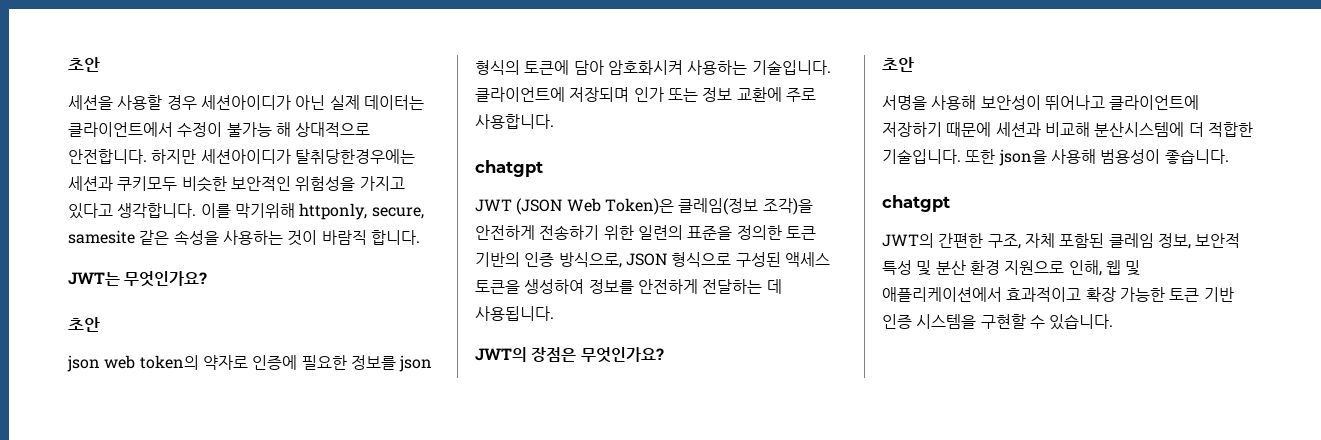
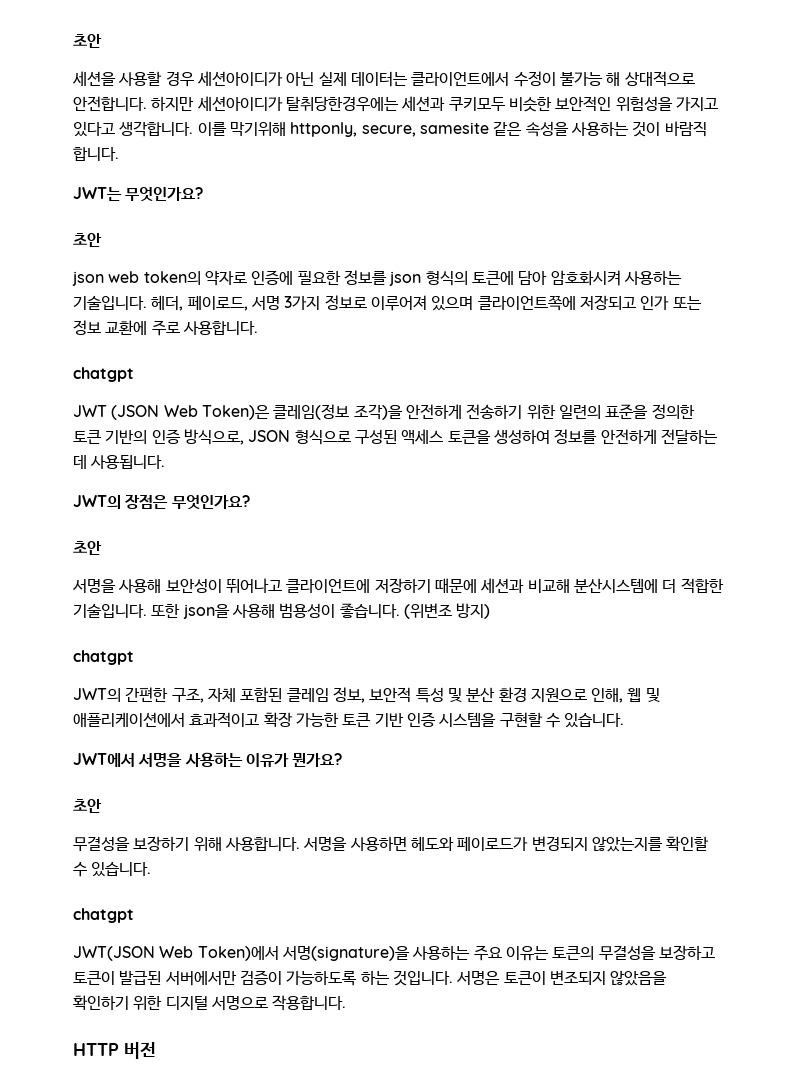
- 클라이언트에 저장되며 인가 또는 정보 교환에 주로 사용합니다.
+ 헤더, 페이로드, 서명 3가지 정보로 이루어져 있으며 클라이언트쪽에 저장되고 인가 또는 정보 교환에 주로 사용합니다.
+ (위변조 방지)
+ JWT에서 서명을 사용하는 이유가 뭔가요?
+ 초안
+ 무결성을 보장하기 위해 사용합니다. 서명을 사용하면 헤도와 페이로드가 변경되지 않았는지를 확인할 수 있습니다.
+ chatgpt
+ JWT(JSON Web Token)에서 서명(signature)을 사용하는 주요 이유는 토큰의 무결성을 보장하고 토큰이 발급된 서버에서만 검증이 가능하도록 하는 것입니다. 서명은 토큰이 변조되지 않았음을 확인하기 위한 디지털 서명으로 작용합니다.
+ HTTP 버전

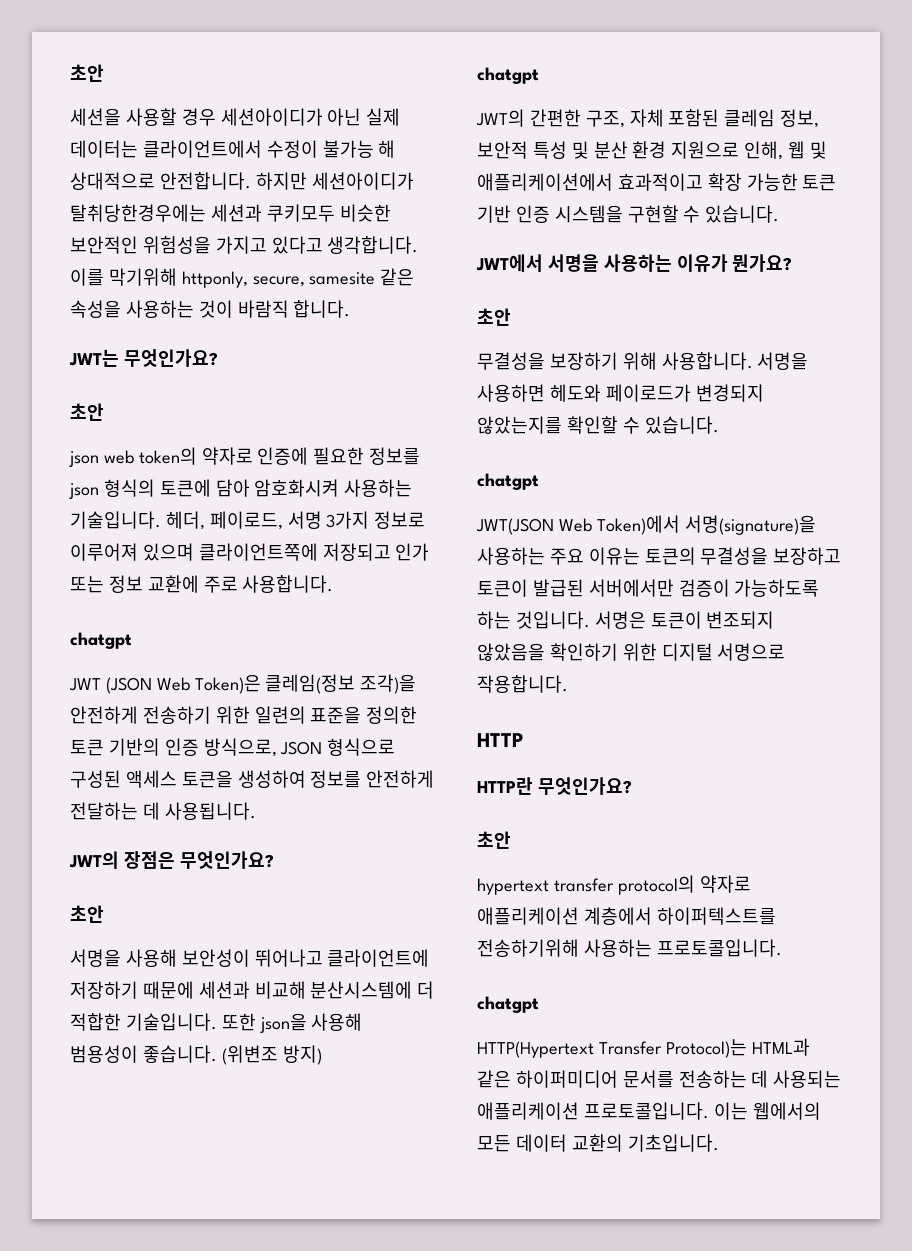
- HTTP 버전
+ HTTP
+ HTTP란 무엇인가요?
+ 초안
+ hypertext transfer protocol의 약자로 애플리케이션 계층에서 하이퍼텍스트를 전송하기위해 사용하는 프로토콜입니다.
+ chatgpt
+ HTTP(Hypertext Transfer Protocol)는 HTML과 같은 하이퍼미디어 문서를 전송하는 데 사용되는 애플리케이션 프로토콜입니다. 이는 웹에서의 모든 데이터 교환의 기초입니다.

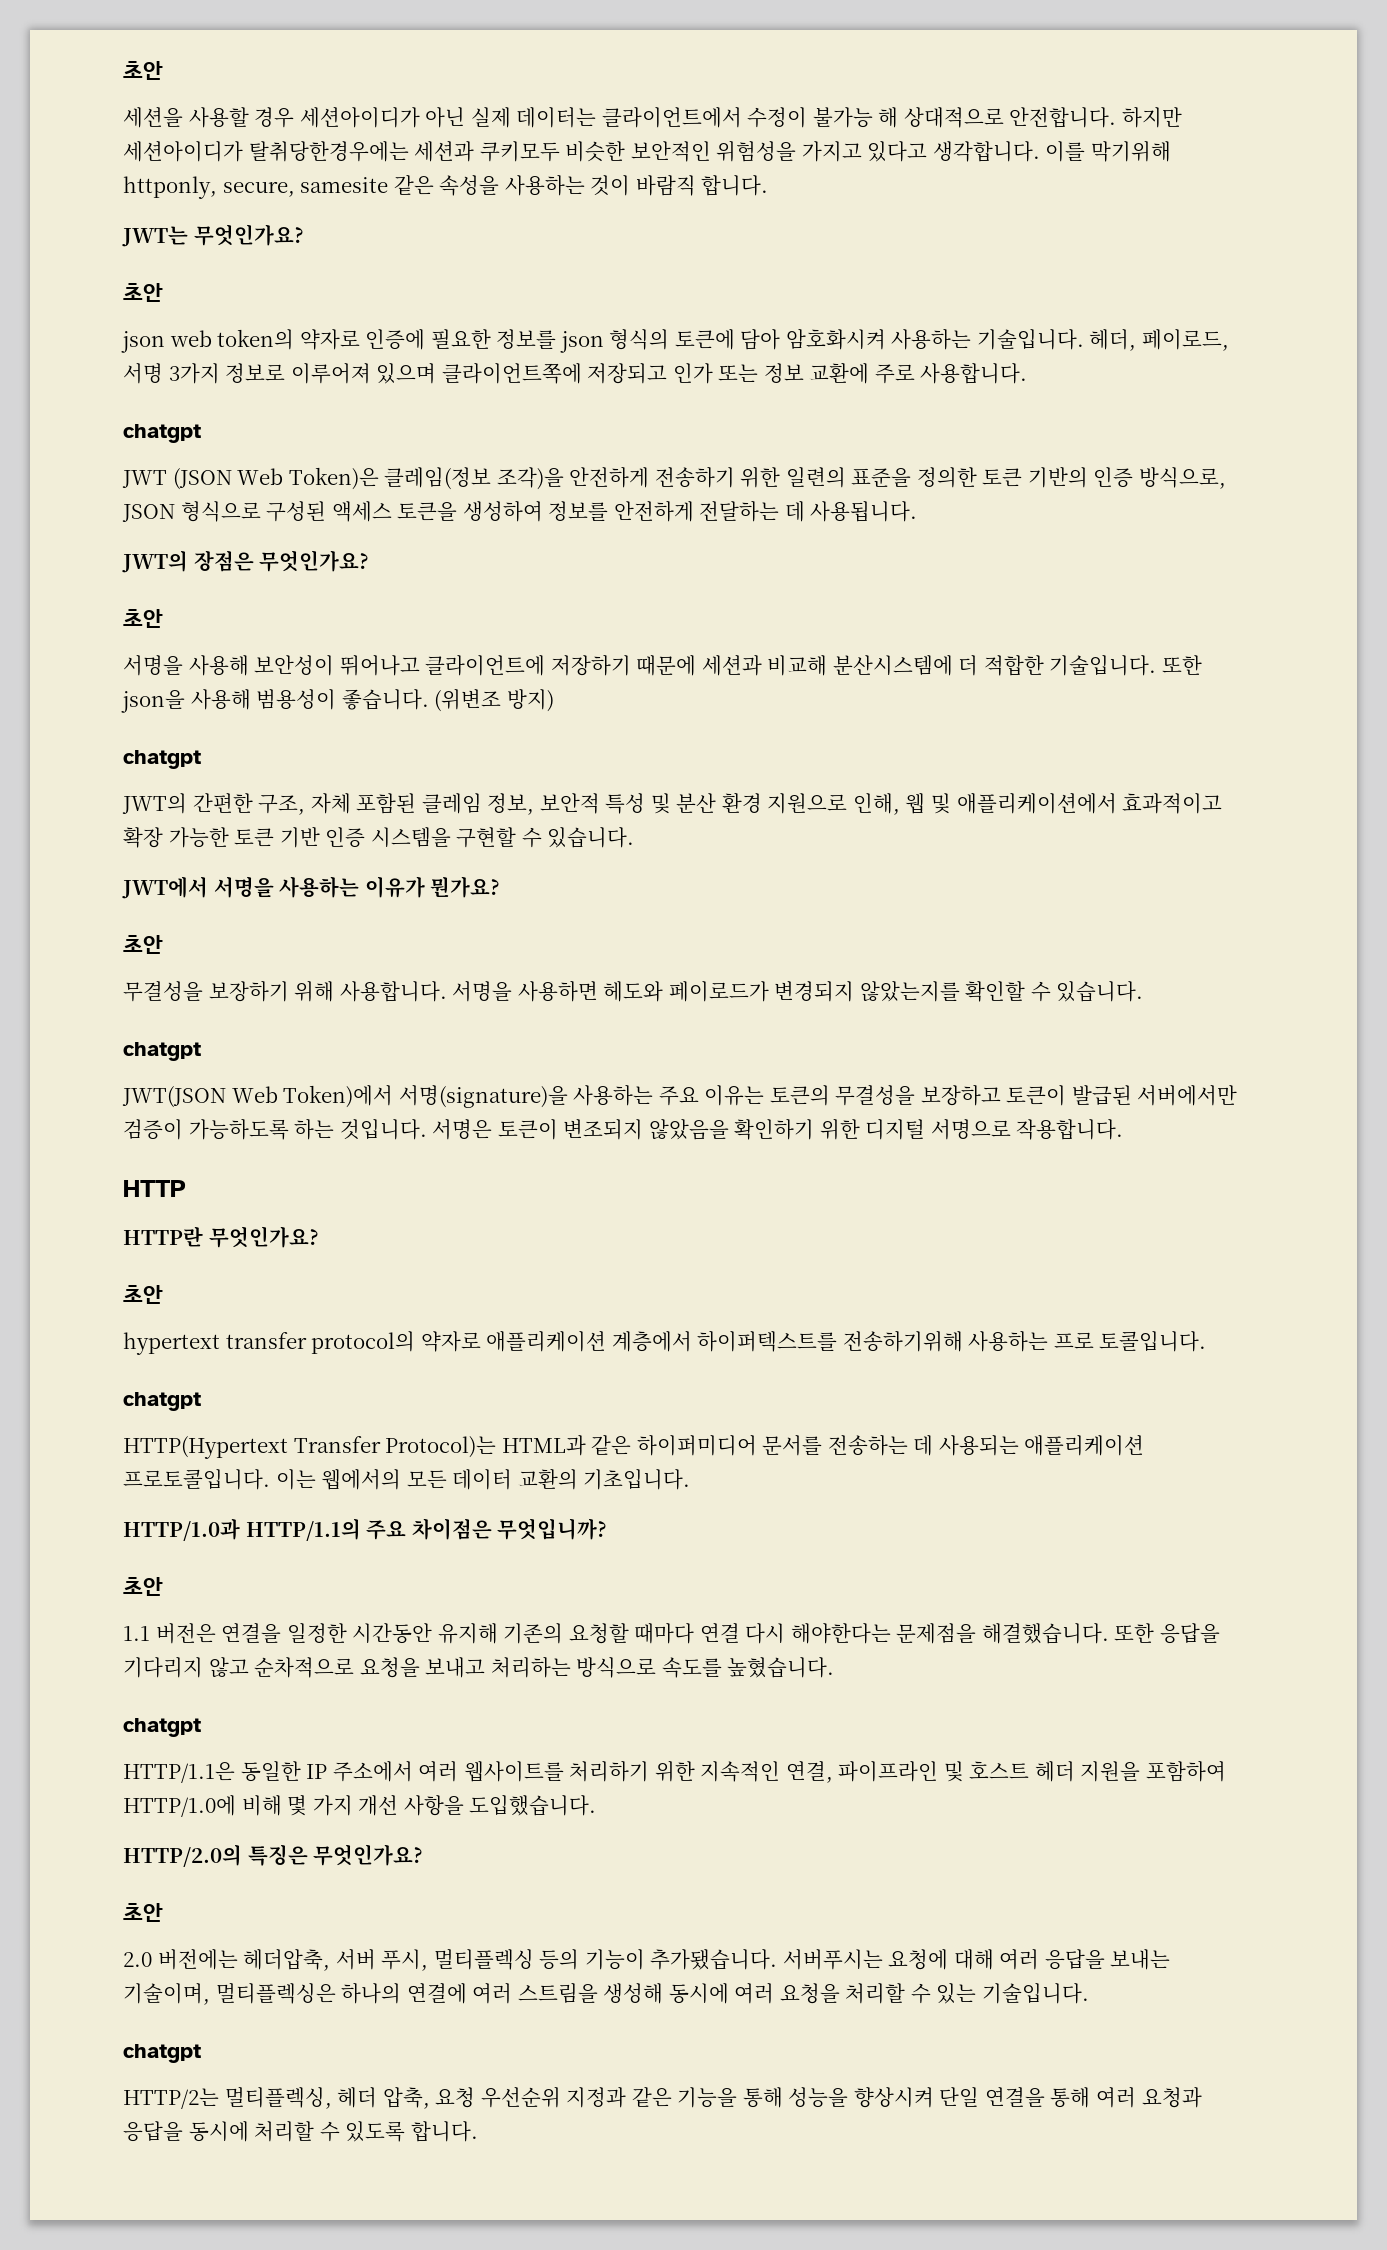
- hypertext transfer protocol의 약자로 애플리케이션 계층에서 하이퍼텍스트를 전송하기위해 사용하는 프로토콜입니다.
+ hypertext transfer protocol의 약자로 애플리케이션 계층에서 하이퍼텍스트를 전송하기위해 사용하는 프로 토콜입니다.
+ HTTP/1.0과 HTTP/1.1의 주요 차이점은 무엇입니까?
+ 초안
+ 1.1 버전은 연결을 일정한 시간동안 유지해 기존의 요청할 때마다 연결 다시 해야한다는 문제점을 해결했습니다. 또한 응답을 기다리지 않고 순차적으로 요청을 보내고 처리하는 방식으로 속도를 높혔습니다.
+ chatgpt
+ HTTP/1.1은 동일한 IP 주소에서 여러 웹사이트를 처리하기 위한 지속적인 연결, 파이프라인 및 호스트 헤더 지원을 포함하여 HTTP/1.0에 비해 몇 가지 개선 사항을 도입했습니다.
+ HTTP/2.0의 특징은 무엇인가요?
+ 초안
+ 2.0 버전에는 헤더압축, 서버 푸시, 멀티플렉싱 등의 기능이 추가됐습니다. 서버푸시는 요청에 대해 여러 응답을 보내는 기술이며, 멀티플렉싱은 하나의 연결에 여러 스트림을 생성해 동시에 여러 요청을 처리할 수 있는 기술입니다.
+ chatgpt
+ HTTP/2는 멀티플렉싱, 헤더 압축, 요청 우선순위 지정과 같은 기능을 통해 성능을 향상시켜 단일 연결을 통해 여러 요청과 응답을 동시에 처리할 수 있도록 합니다.

